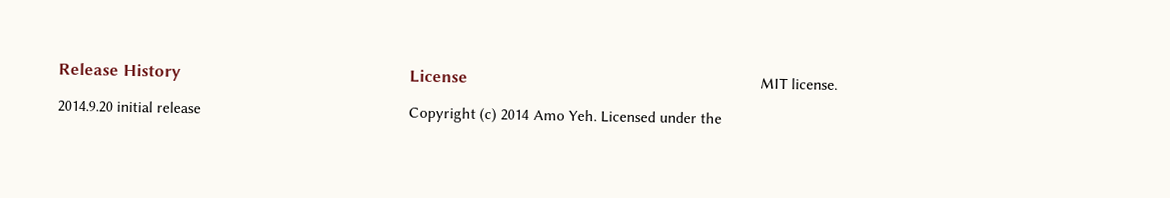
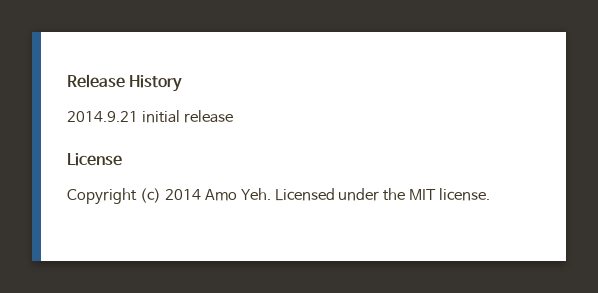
- 2014.9.20 initial release
+ 2014.9.21 initial release

